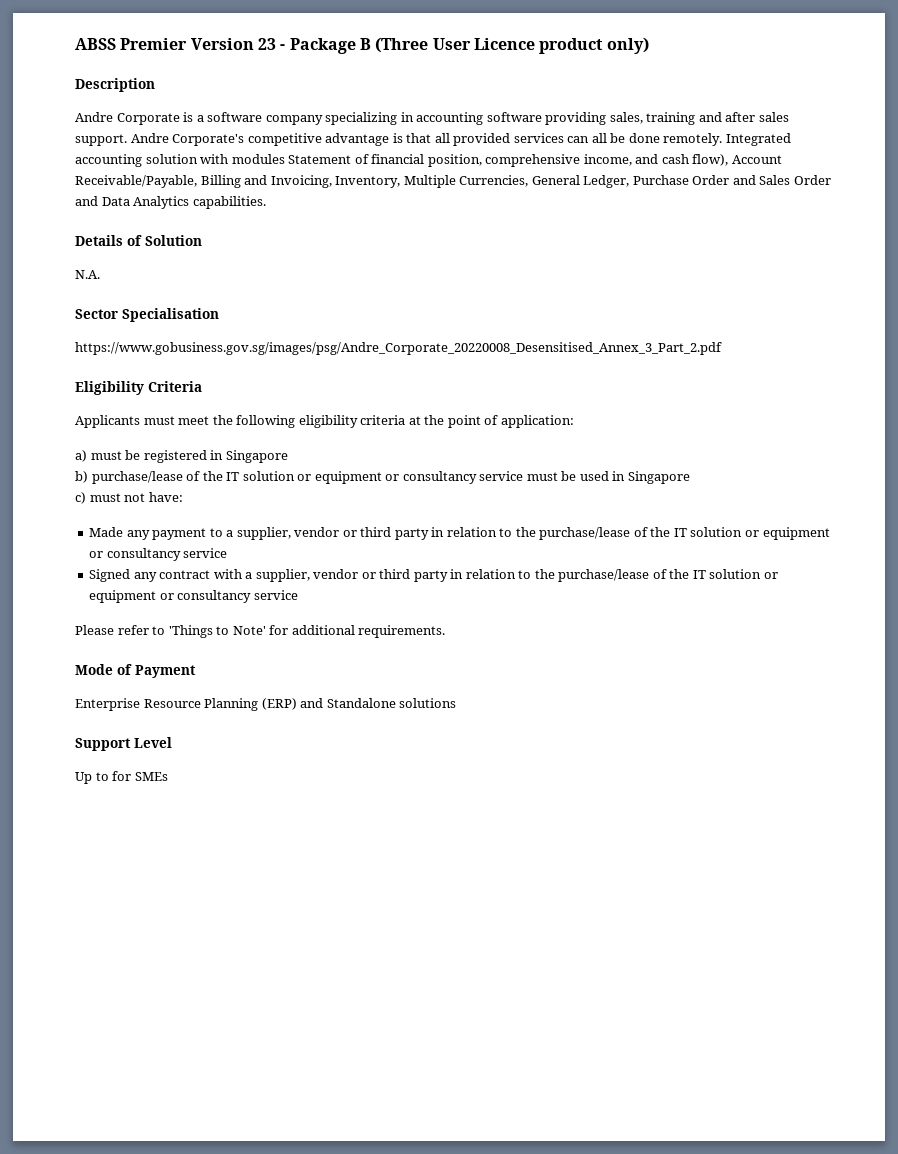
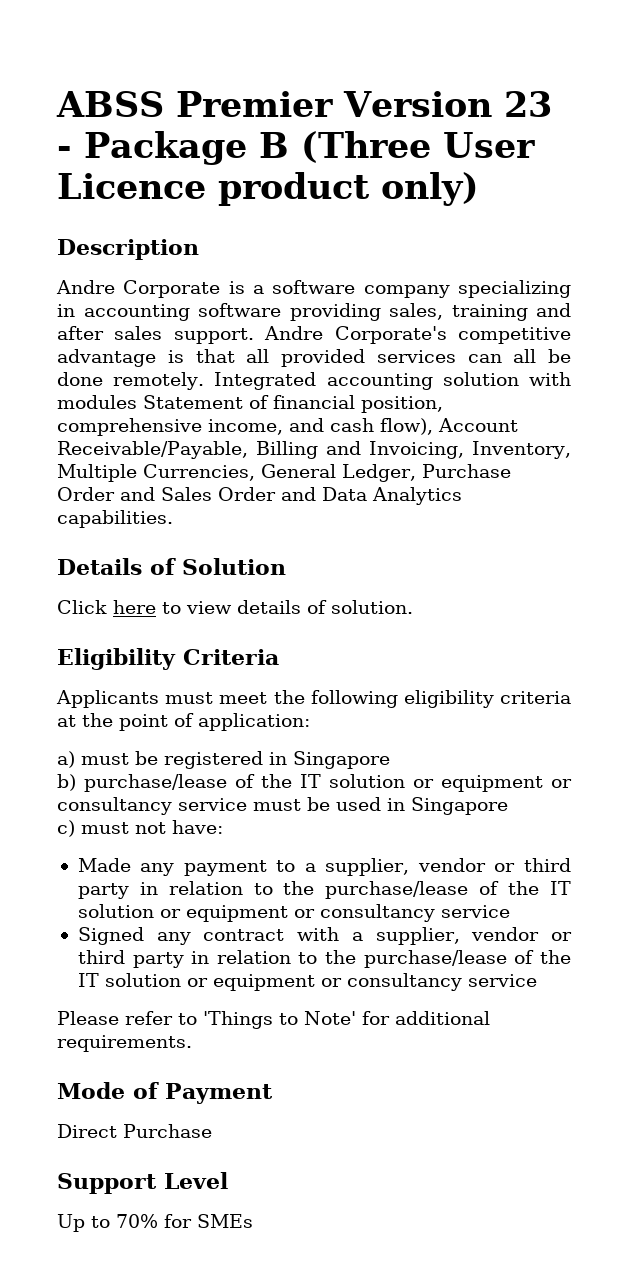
- N.A.
- Sector Specialisation
- https://www.gobusiness.gov.sg/images/psg/Andre_Corporate_20220008_Desensitised_Annex_3_Part_2.pdf
+ Click here to view details of solution.
- Enterprise Resource Planning (ERP) and Standalone solutions
+ Direct Purchase
- Up to for SMEs
+ Up to 70% for SMEs

